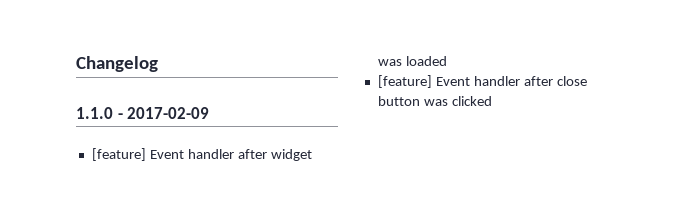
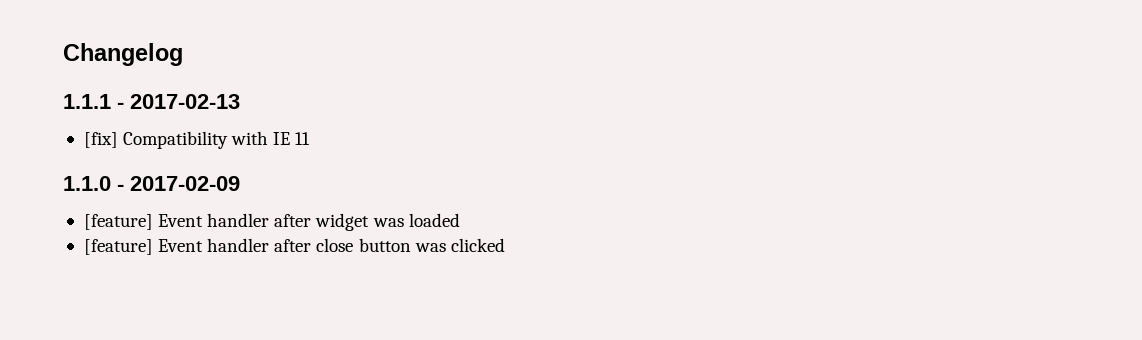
+ 1.1.1 - 2017-02-13
+ [fix] Compatibility with IE 11

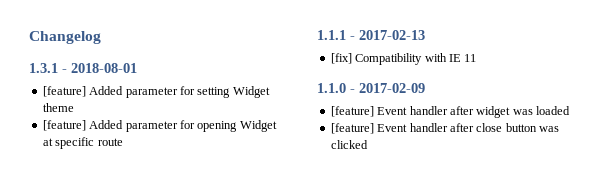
+ 1.3.1 - 2018-08-01
+ [feature] Added parameter for setting Widget theme
+ [feature] Added parameter for opening Widget at specific route

